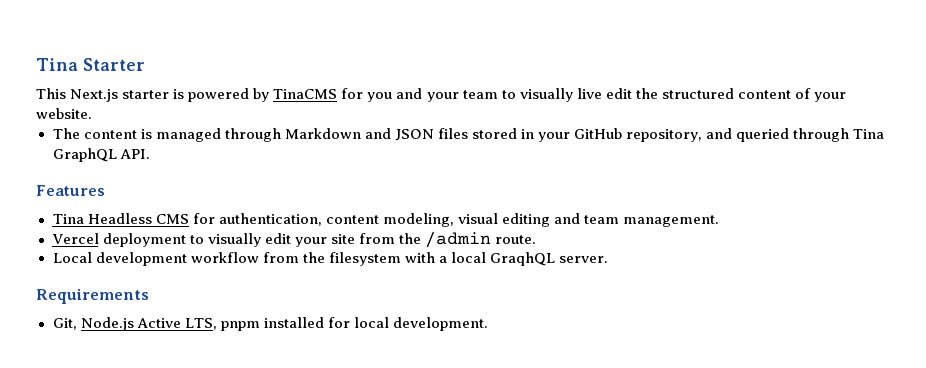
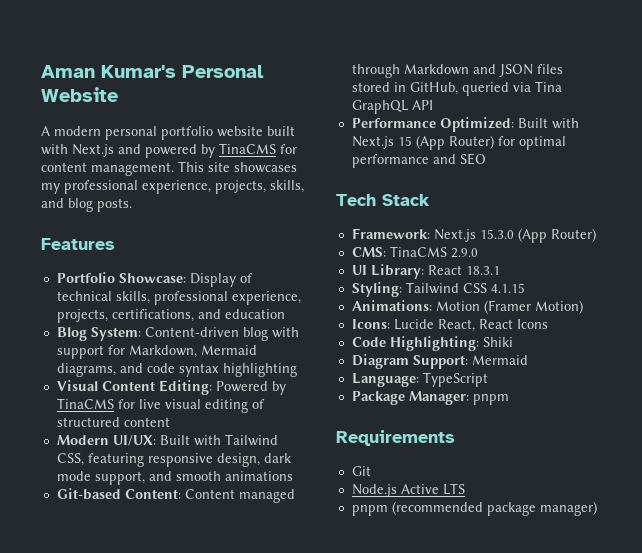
- Tina Starter
- This Next.js starter is powered by TinaCMS for you and your team to visually live edit the structured content of your website.
- The content is managed through Markdown and JSON files stored in your GitHub repository, and queried through Tina GraphQL API.
+ Aman Kumar's Personal Website
+ A modern personal portfolio website built with Next.js and powered by TinaCMS for content management. This site showcases my professional experience, projects, skills, and blog posts.
  Features
- Tina Headless CMS for authentication, content modeling, visual editing and team management.
- Vercel deployment to visually edit your site from the /admin route.
- Local development workflow from the filesystem with a local GraqhQL server.
+ Portfolio Showcase: Display of technical skills, professional experience, projects, certifications, and education
+ Blog System: Content-driven blog with support for Markdown, Mermaid diagrams, and code syntax highlighting
+ Visual Content Editing: Powered by TinaCMS for live visual editing of structured content
+ Modern UI/UX: Built with Tailwind CSS, featuring responsive design, dark mode support, and smooth animations
+ Git-based Content: Content managed through Markdown and JSON files stored in GitHub, queried via Tina GraphQL API
+ Performance Optimized: Built with Next.js 15 (App Router) for optimal performance and SEO
+ Tech Stack
+ Framework: Next.js 15.3.0 (App Router)
+ CMS: TinaCMS 2.9.0
+ UI Library: React 18.3.1
+ Styling: Tailwind CSS 4.1.15
+ Animations: Motion (Framer Motion)
+ Icons: Lucide React, React Icons
+ Code Highlighting: Shiki
+ Diagram Support: Mermaid
+ Language: TypeScript
+ Package Manager: pnpm
- Git, Node.js Active LTS, pnpm installed for local development.
+ Git
+ Node.js Active LTS
+ pnpm (recommended package manager)

